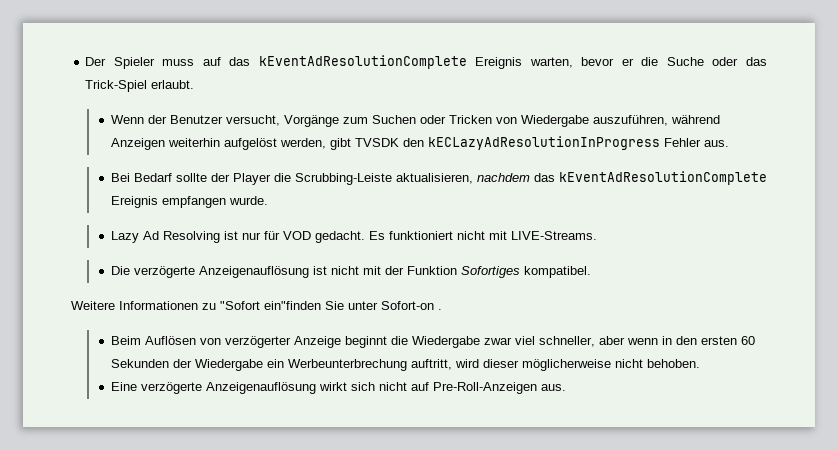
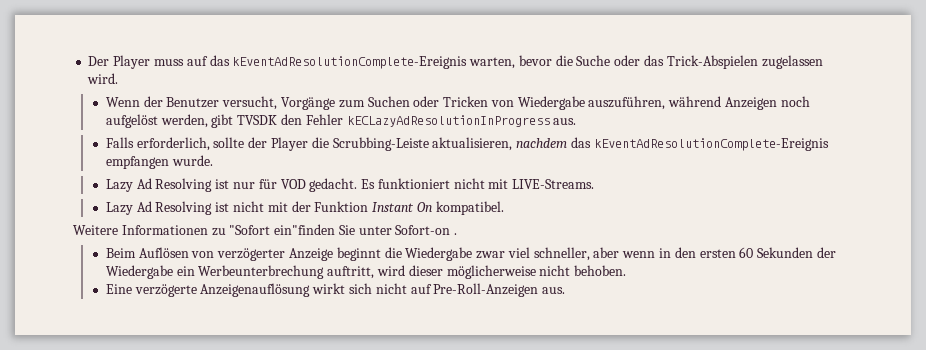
- Der Spieler muss auf das kEventAdResolutionComplete Ereignis warten, bevor er die Suche oder das Trick-Spiel erlaubt.
+ Der Player muss auf das kEventAdResolutionComplete-Ereignis warten, bevor die Suche oder das Trick-Abspielen zugelassen wird.
- Wenn der Benutzer versucht, Vorgänge zum Suchen oder Tricken von Wiedergabe auszuführen, während Anzeigen weiterhin aufgelöst werden, gibt TVSDK den kECLazyAdResolutionInProgress Fehler aus.
+ Wenn der Benutzer versucht, Vorgänge zum Suchen oder Tricken von Wiedergabe auszuführen, während Anzeigen noch aufgelöst werden, gibt TVSDK den Fehler kECLazyAdResolutionInProgress aus.
- Bei Bedarf sollte der Player die Scrubbing-Leiste aktualisieren, nachdem das kEventAdResolutionComplete Ereignis empfangen wurde.
+ Falls erforderlich, sollte der Player die Scrubbing-Leiste aktualisieren, nachdem das kEventAdResolutionComplete-Ereignis empfangen wurde.
- Die verzögerte Anzeigenauflösung ist nicht mit der Funktion Sofortiges kompatibel.
+ Lazy Ad Resolving ist nicht mit der Funktion Instant On kompatibel.

